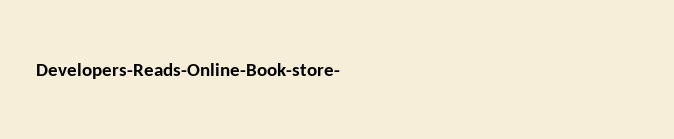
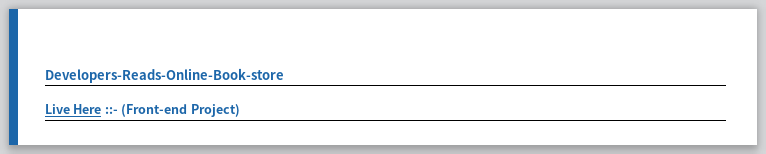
- Developers-Reads-Online-Book-store-
+ Developers-Reads-Online-Book-store
+ Live Here ::- (Front-end Project)

